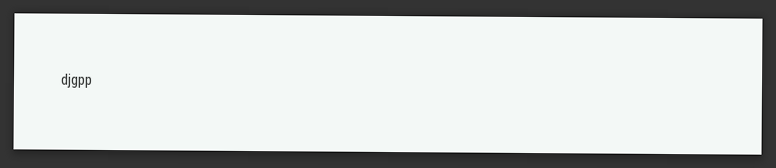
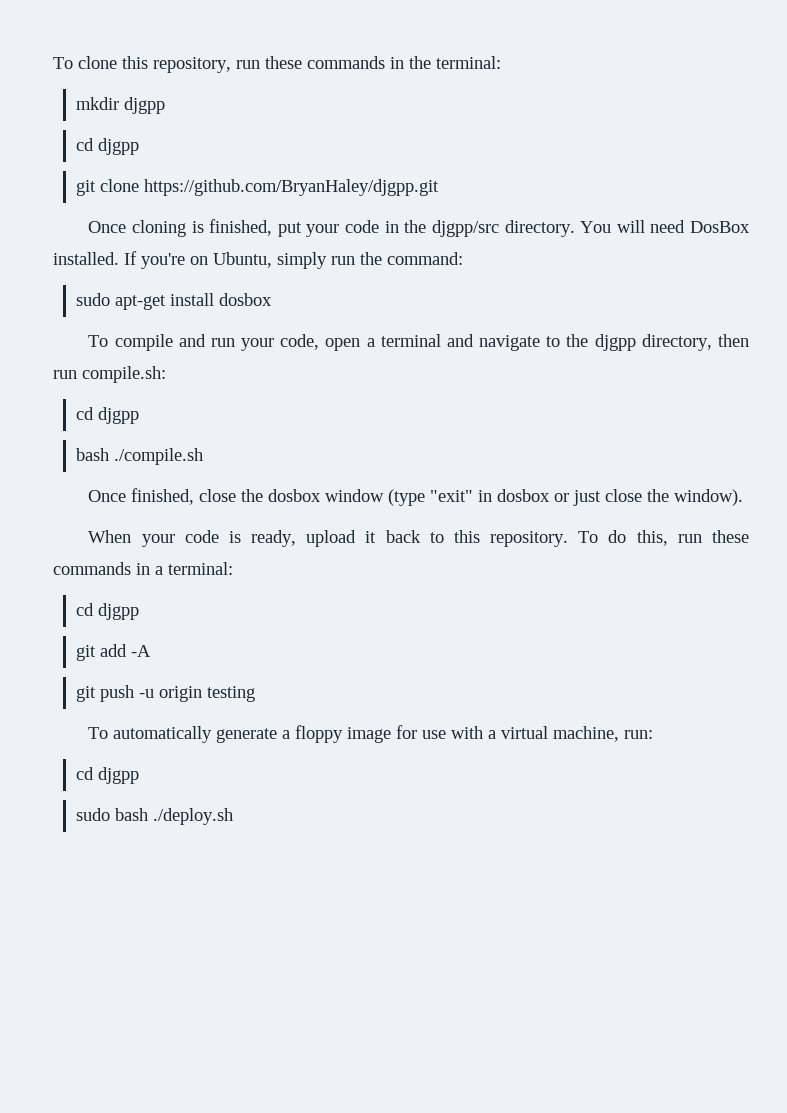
- djgpp
+ To clone this repository, run these commands in the terminal:
+ mkdir djgpp
+ cd djgpp
+ git clone https://github.com/BryanHaley/djgpp.git
+ Once cloning is finished, put your code in the djgpp/src directory. You will need DosBox installed. If you're on Ubuntu, simply run the command:
+ sudo apt-get install dosbox
+ To compile and run your code, open a terminal and navigate to the djgpp directory, then run compile.sh:
+ cd djgpp
+ bash ./compile.sh
+ Once finished, close the dosbox window (type "exit" in dosbox or just close the window).
+ When your code is ready, upload it back to this repository. To do this, run these commands in a terminal:
+ cd djgpp
+ git add -A
+ git push -u origin testing
+ To automatically generate a floppy image for use with a virtual machine, run:
+ cd djgpp
+ sudo bash ./deploy.sh

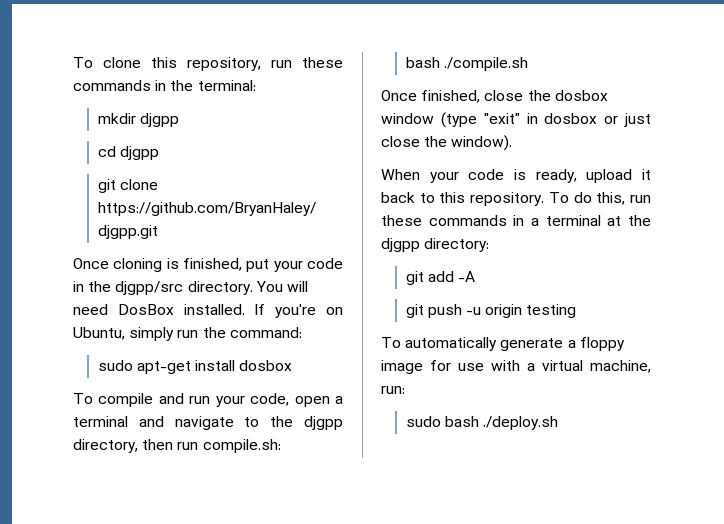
  To compile and run your code, open a terminal and navigate to the djgpp directory, then run compile.sh:
- cd djgpp
- To do this, run these commands in a terminal:
- cd djgpp
+ To do this, run these commands in a terminal at the djgpp directory:
  To automatically generate a floppy image for use with a virtual machine, run:
- cd djgpp

